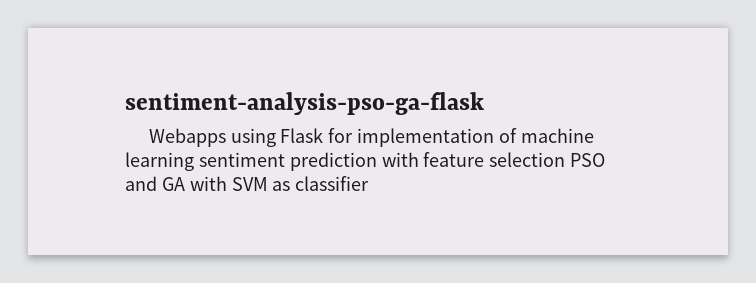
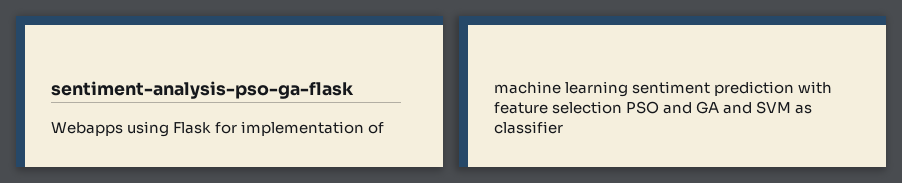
- Webapps using Flask for implementation of machine learning sentiment prediction with feature selection PSO and GA with SVM as classifier
+ Webapps using Flask for implementation of machine learning sentiment prediction with feature selection PSO and GA and SVM as classifier

